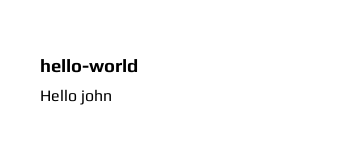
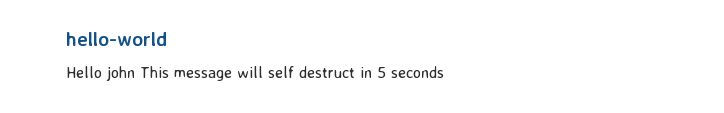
- Hello john
+ Hello john This message will self destruct in 5 seconds

